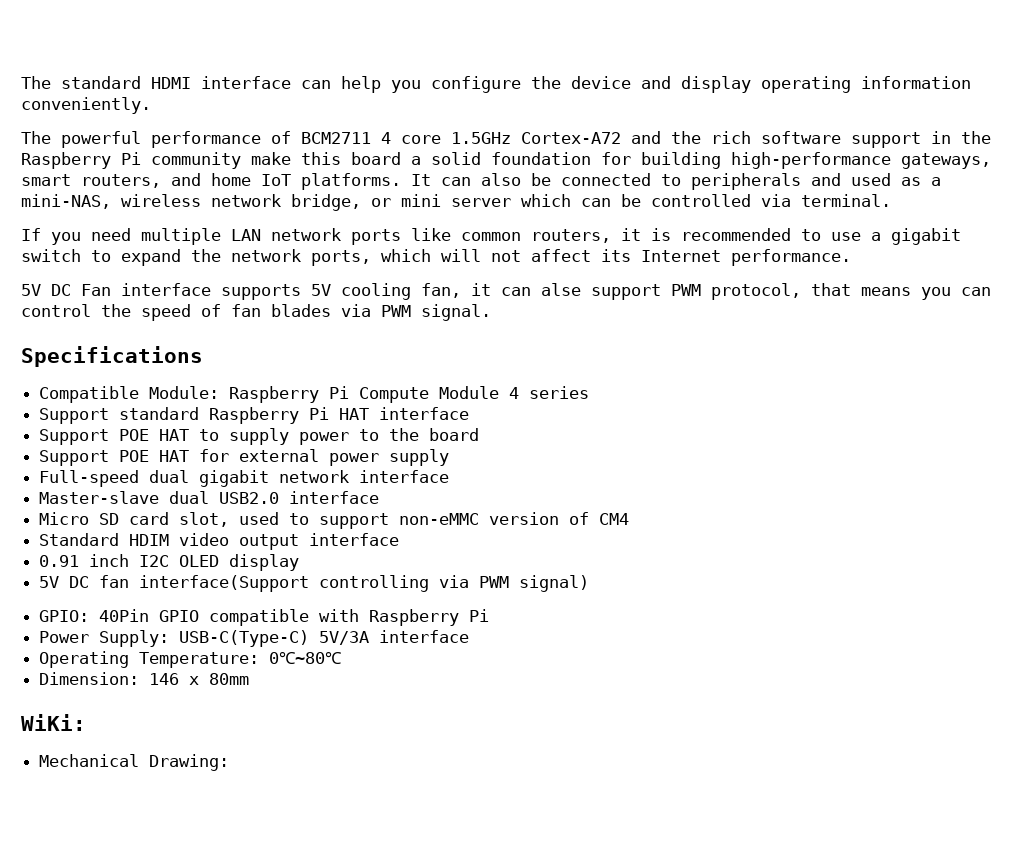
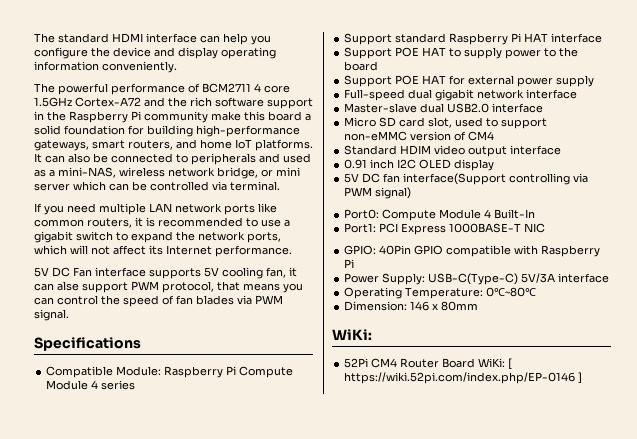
+ Port0: Compute Module 4 Built-In
+ Port1: PCI Express 1000BASE-T NIC
- Mechanical Drawing:
+ 52Pi CM4 Router Board WiKi: [ https://wiki.52pi.com/index.php/EP-0146 ]

